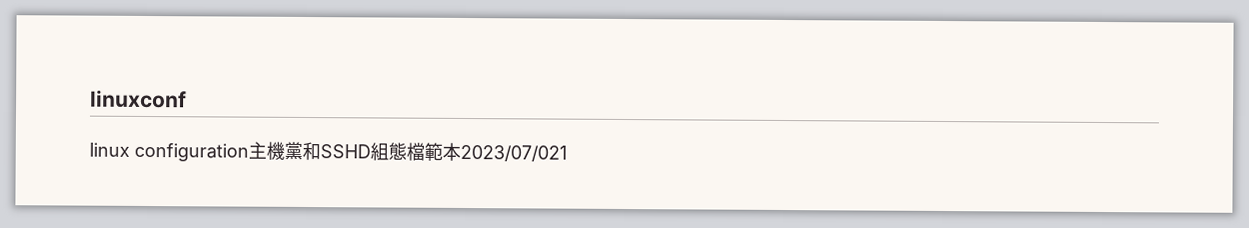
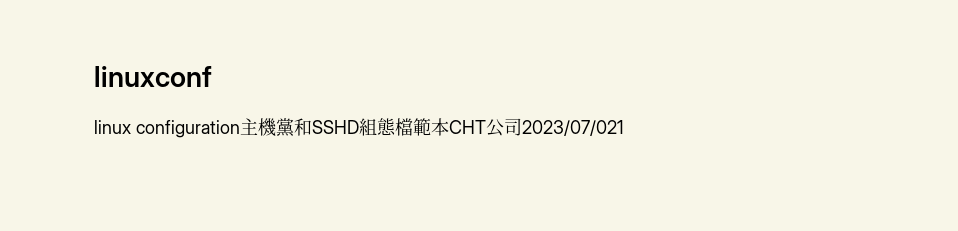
- linux configuration主機黨和SSHD組態檔範本2023/07/021
+ linux configuration主機黨和SSHD組態檔範本CHT公司2023/07/021

